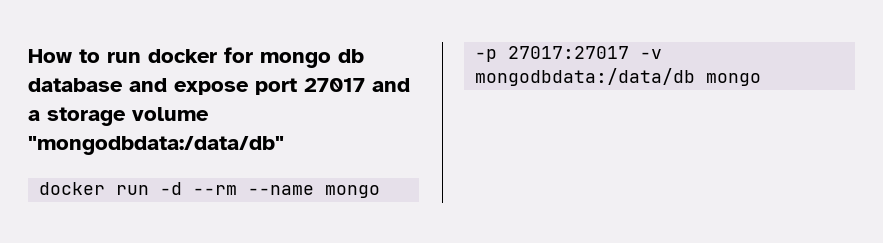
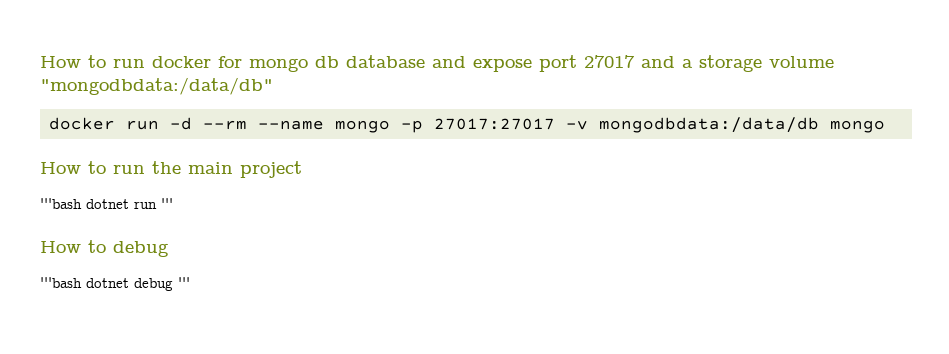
+ How to run the main project
+ '''bash dotnet run '''
+ How to debug
+ '''bash dotnet debug '''

